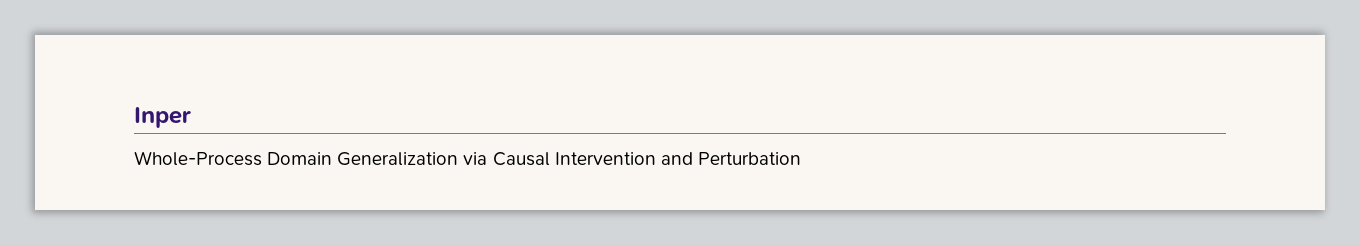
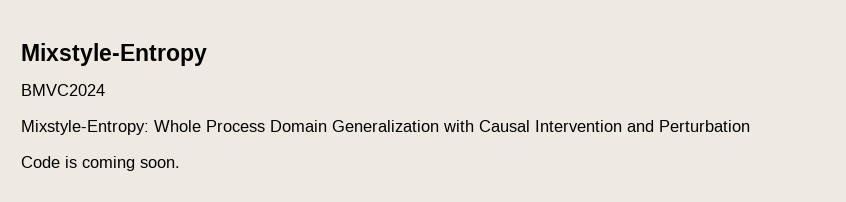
- Inper
- Whole-Process Domain Generalization via Causal Intervention and Perturbation
+ Mixstyle-Entropy
+ BMVC2024
+ Mixstyle-Entropy: Whole Process Domain Generalization with Causal Intervention and Perturbation
+ Code is coming soon.

